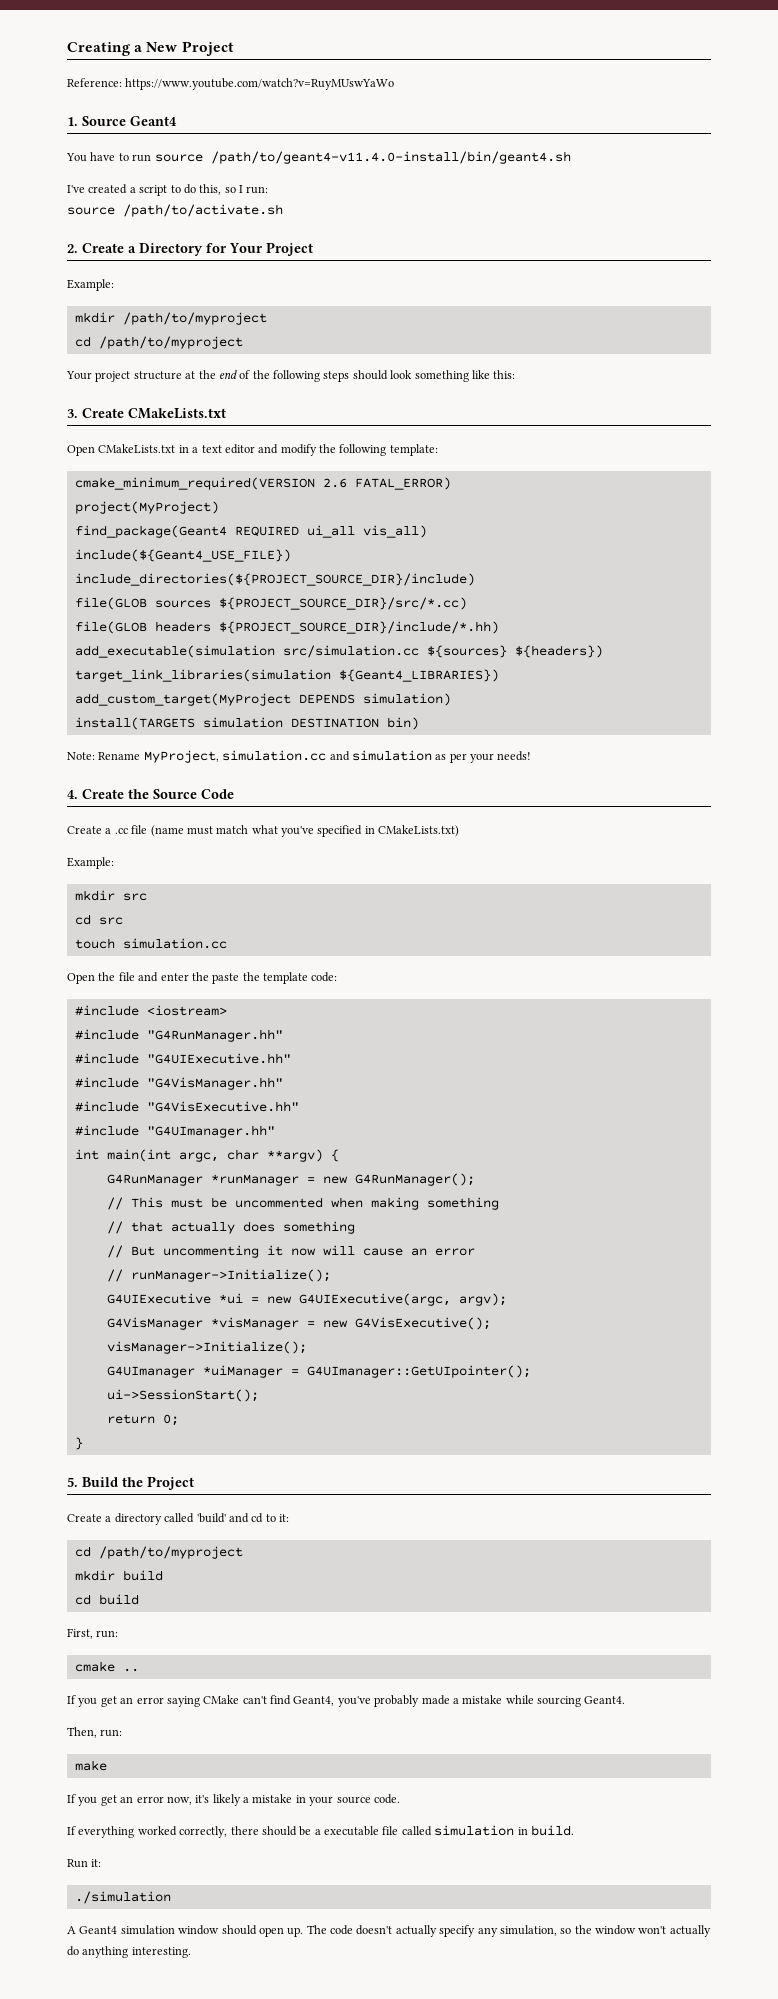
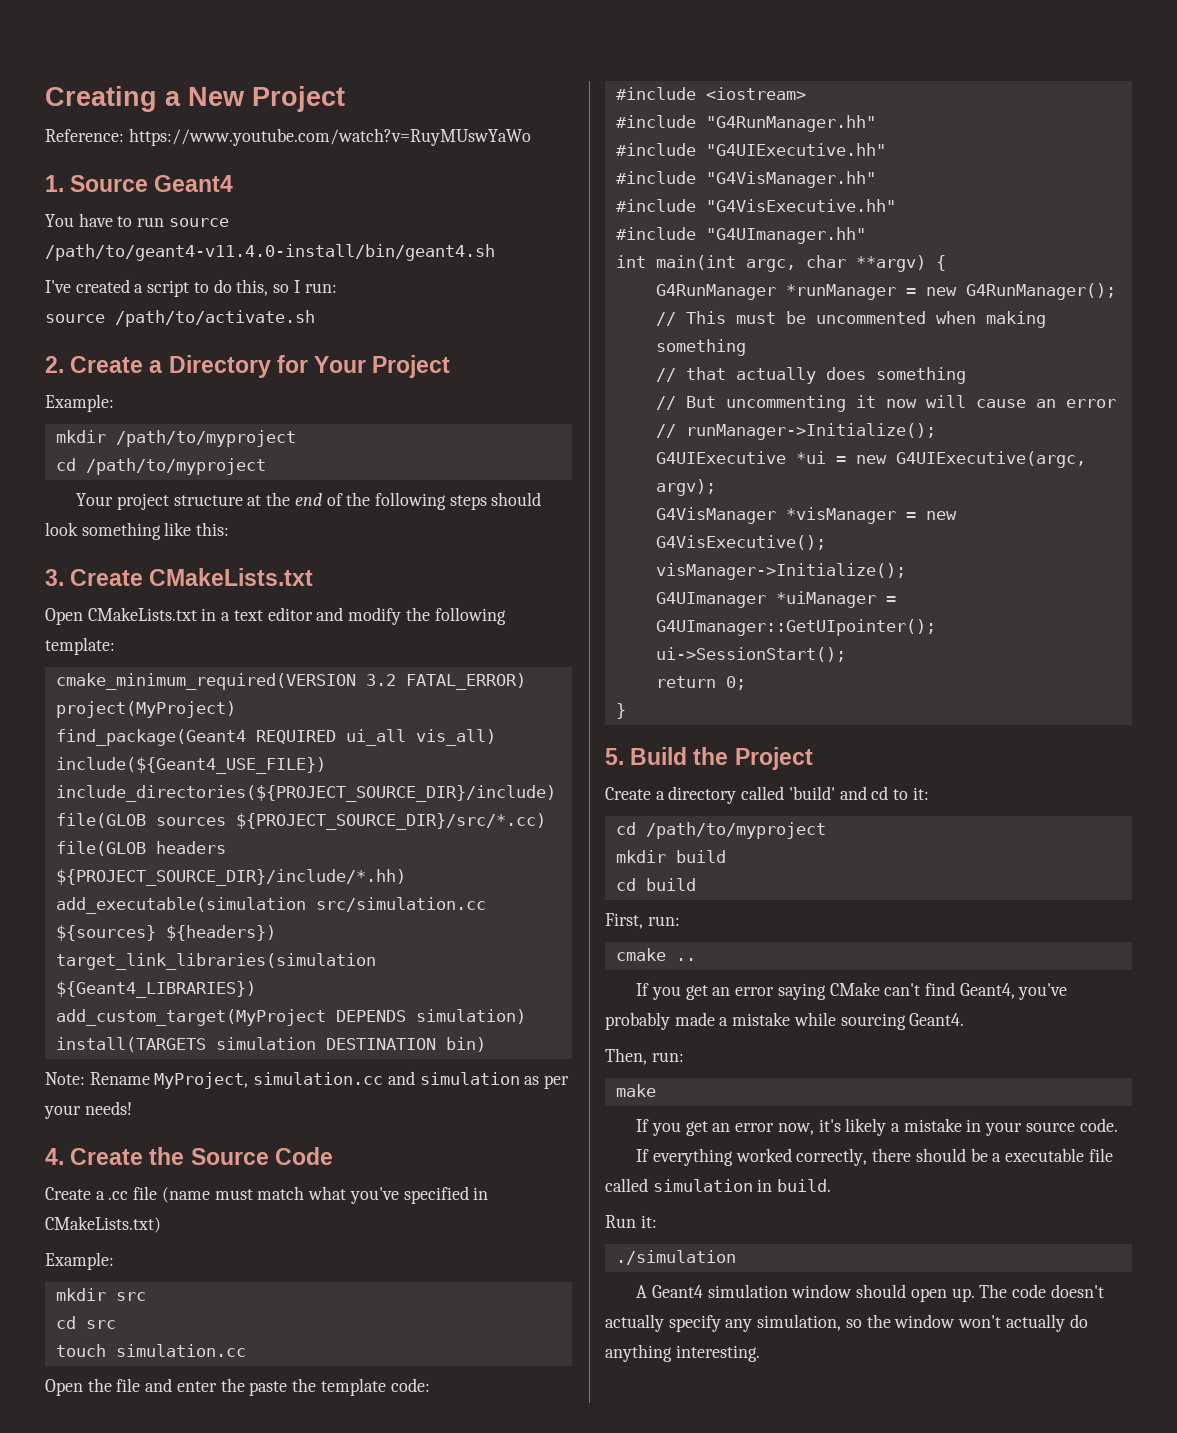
- cmake_minimum_required(VERSION 2.6 FATAL_ERROR)
+ cmake_minimum_required(VERSION 3.2 FATAL_ERROR)

